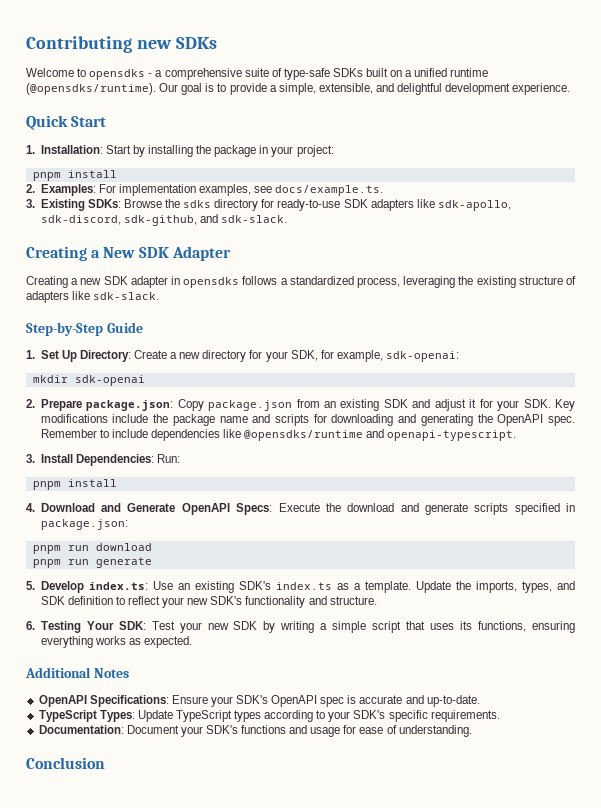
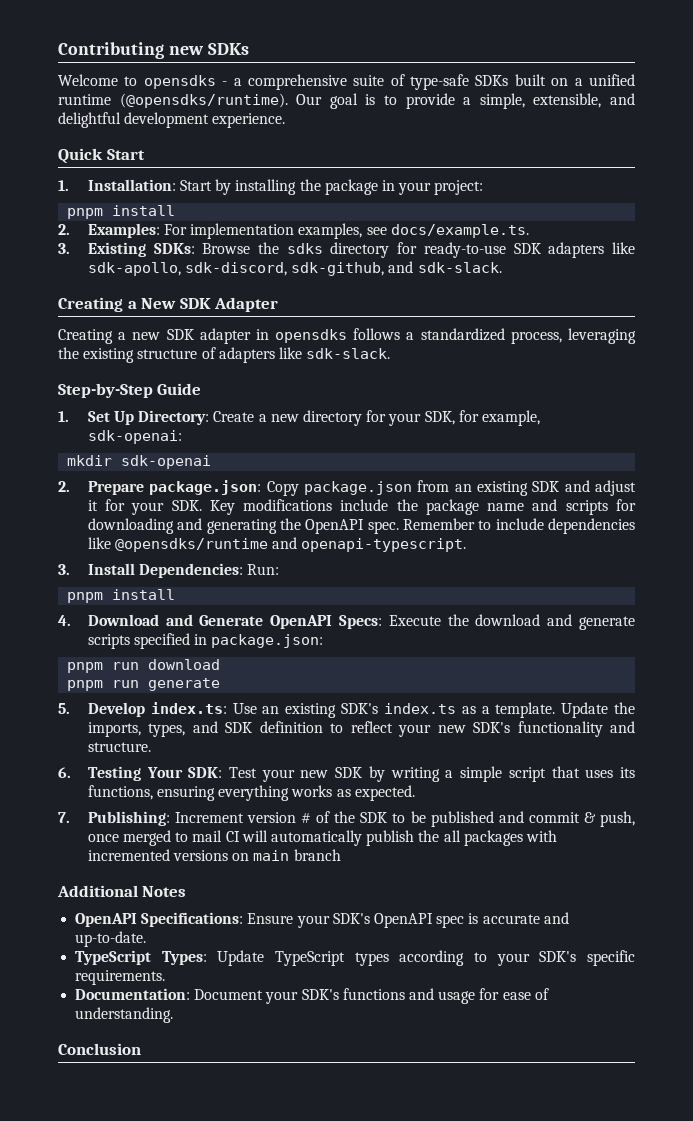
+ 7. Publishing: Increment version # of the SDK to be published and commit & push, once merged to mail CI will automatically publish the all packages with incremented versions on main branch

